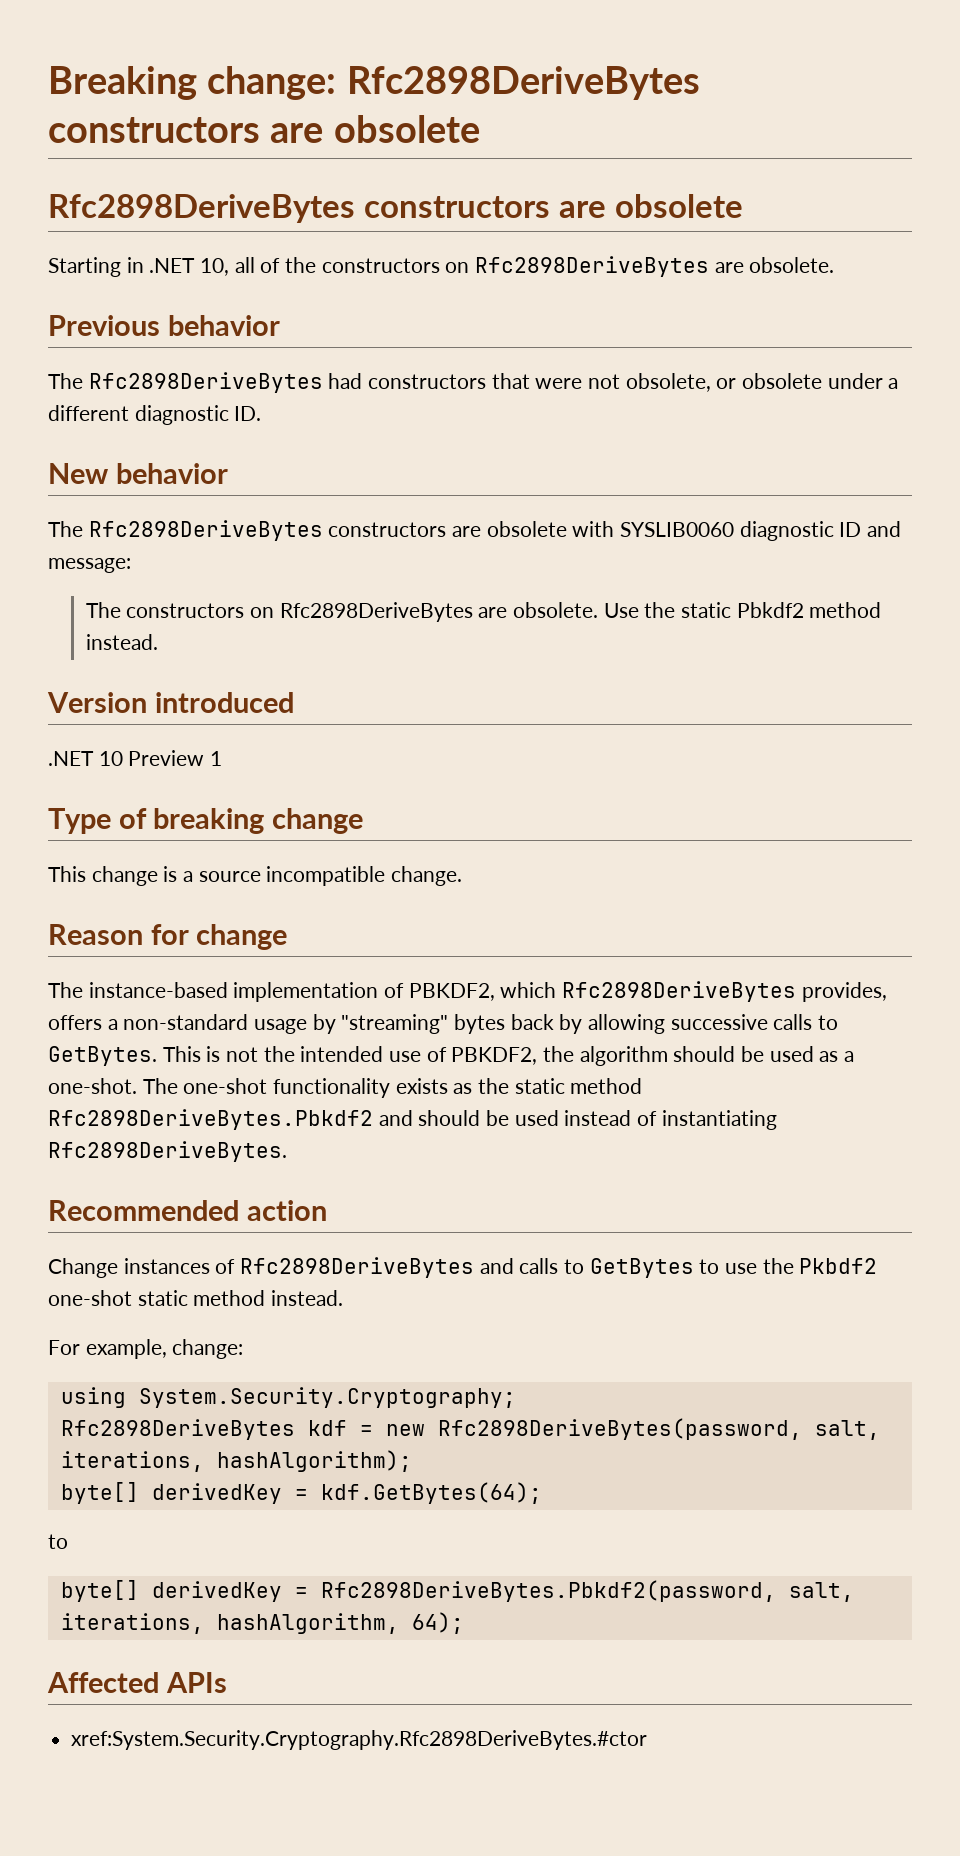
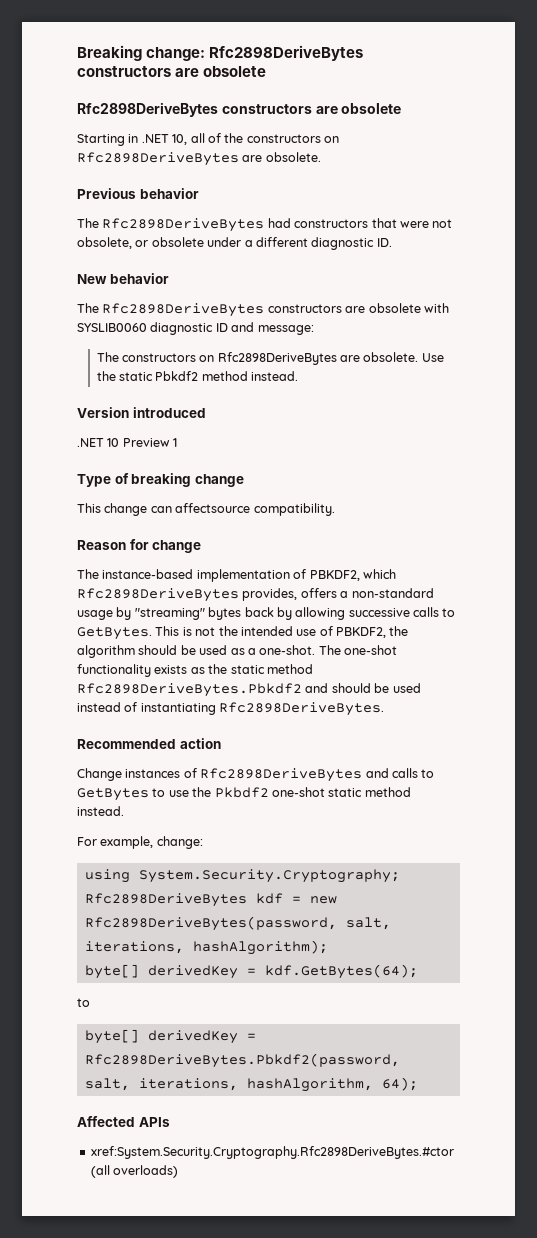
- This change is a source incompatible change.
+ This change can affectsource compatibility.
- xref:System.Security.Cryptography.Rfc2898DeriveBytes.#ctor
+ xref:System.Security.Cryptography.Rfc2898DeriveBytes.#ctor (all overloads)

